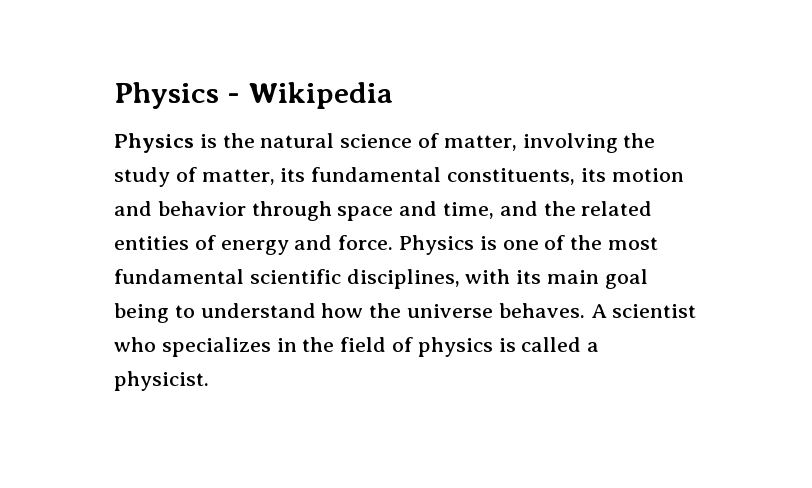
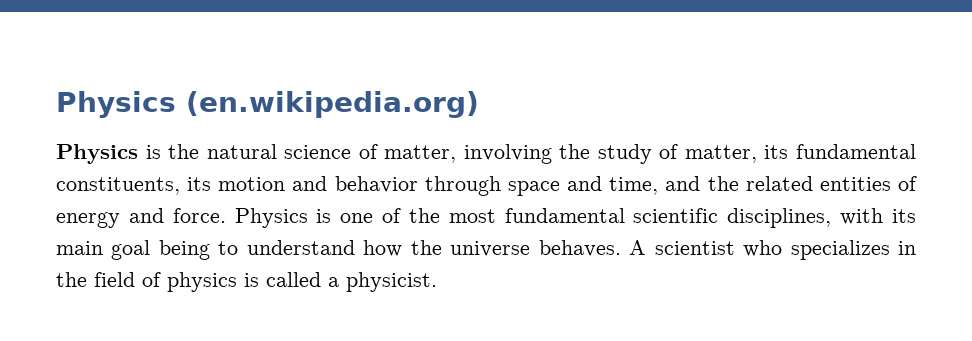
- Physics - Wikipedia
+ Physics (en.wikipedia.org)

